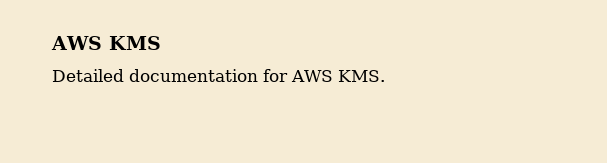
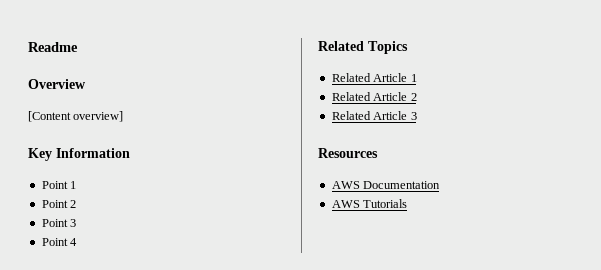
- AWS KMS
- Detailed documentation for AWS KMS.
+ Readme
+ Overview
+ [Content overview]
+ Key Information
+ Point 1
+ Point 2
+ Point 3
+ Point 4
+ Related Topics
+ Related Article 1
+ Related Article 2
+ Related Article 3
+ Resources
+ AWS Documentation
+ AWS Tutorials

